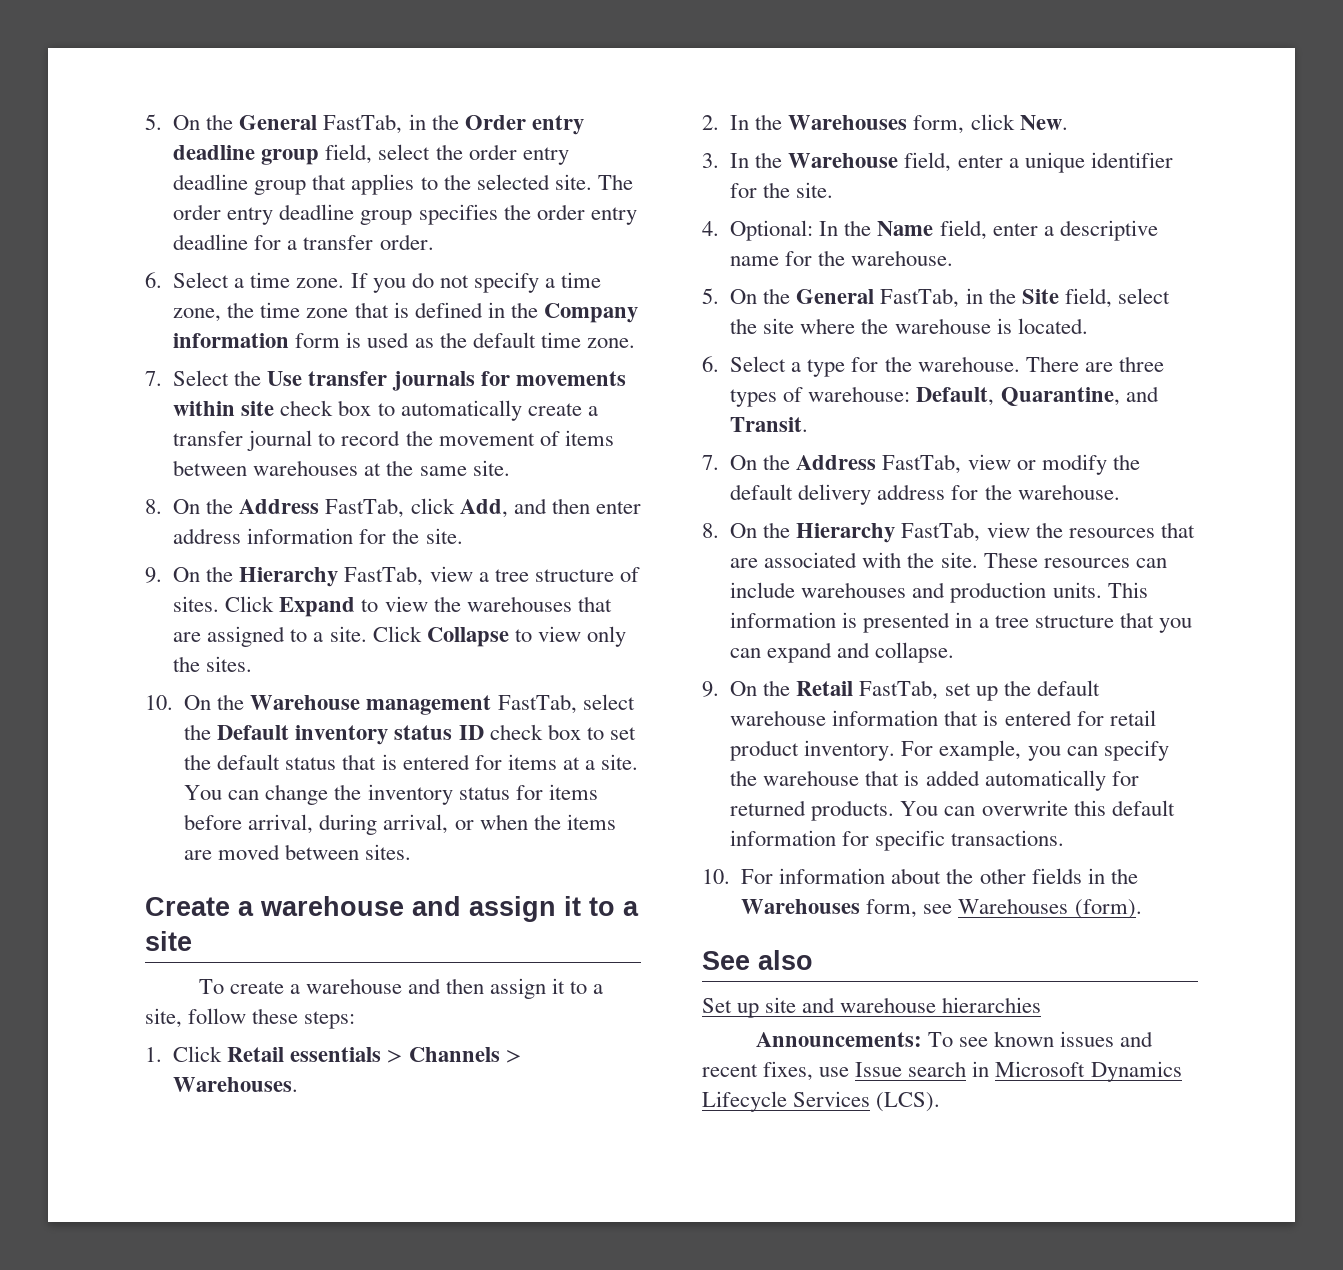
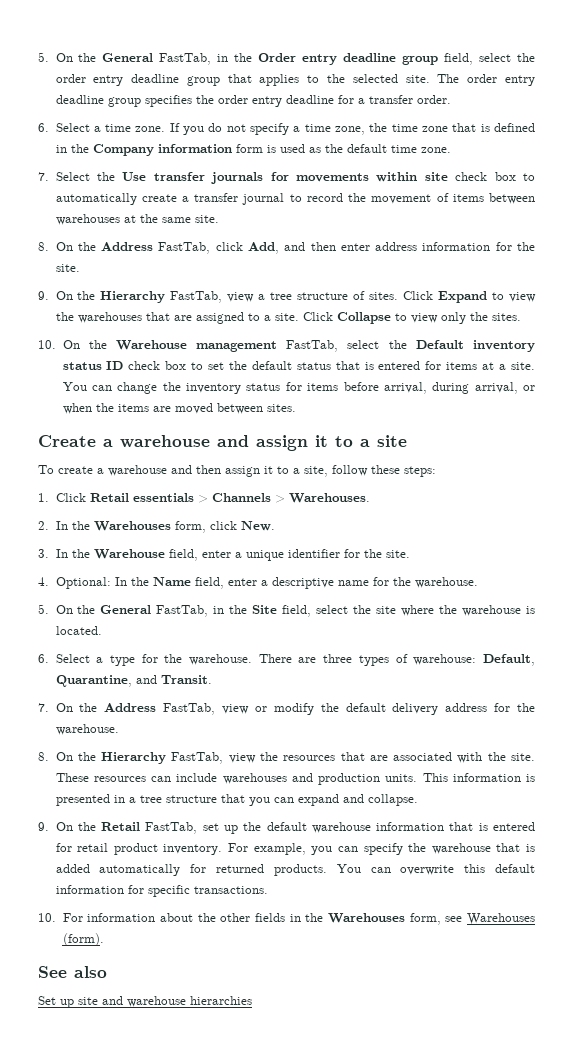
- Announcements: To see known issues and recent fixes, use Issue search in Microsoft Dynamics Lifecycle Services (LCS).

